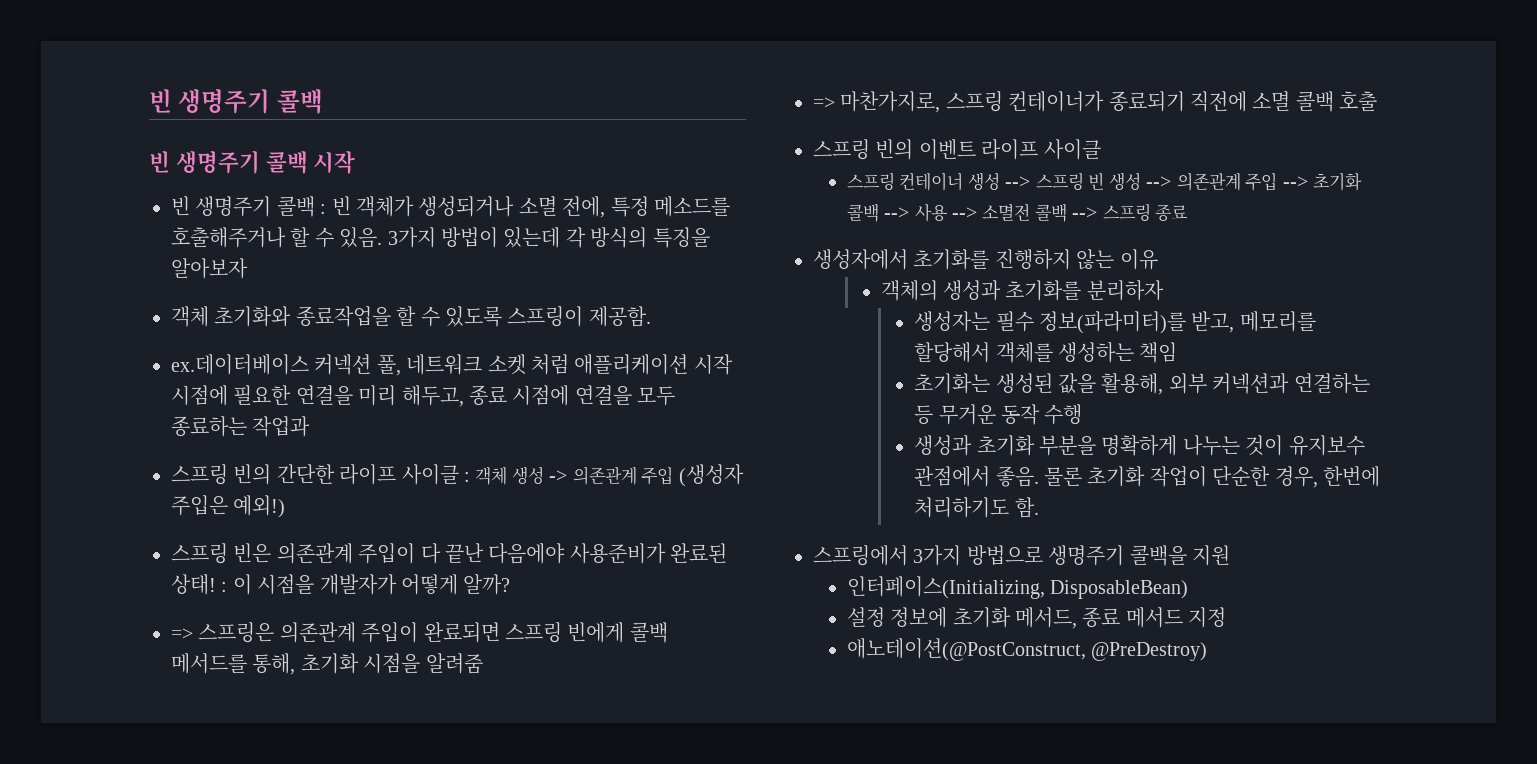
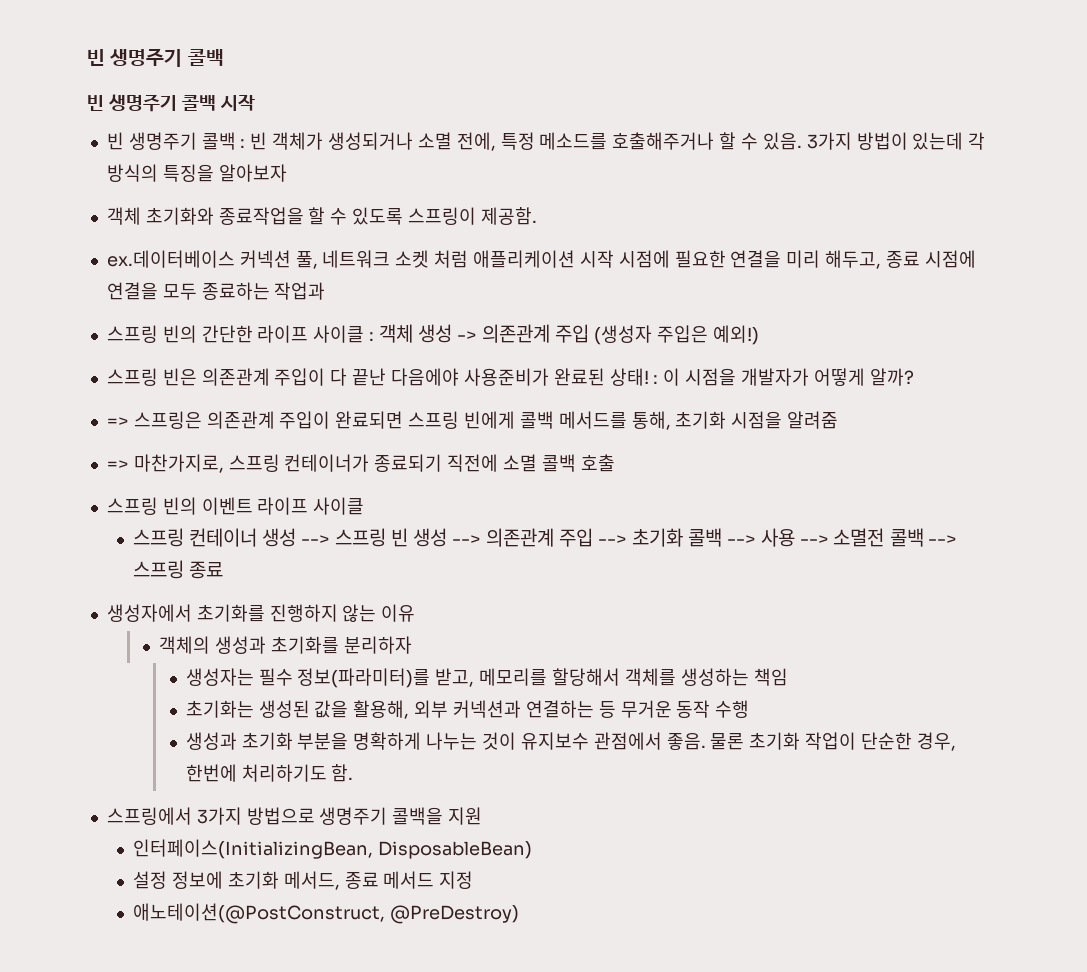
- 인터페이스(Initializing, DisposableBean)
+ 인터페이스(InitializingBean, DisposableBean)

